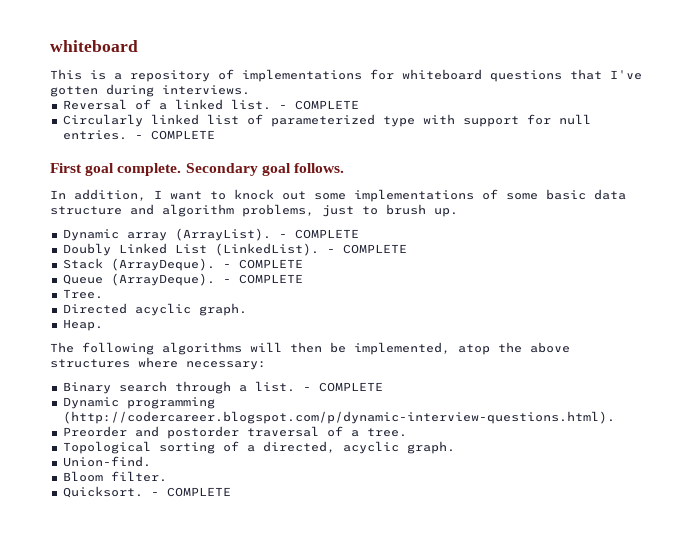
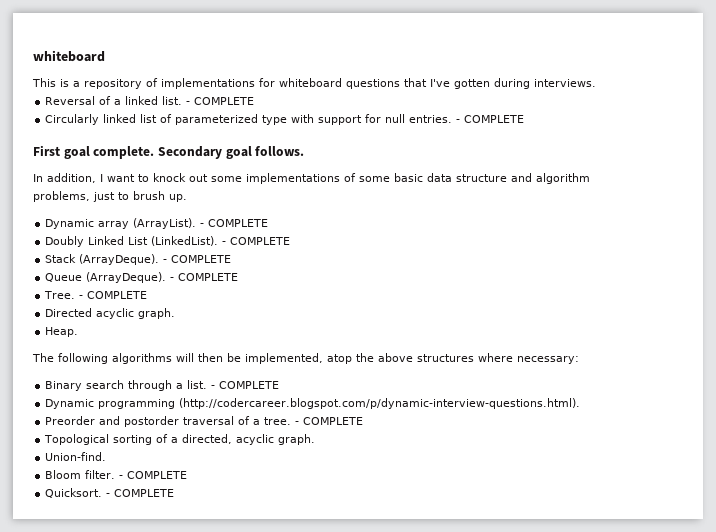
- Tree.
+ Tree. - COMPLETE
- Preorder and postorder traversal of a tree.
+ Preorder and postorder traversal of a tree. - COMPLETE
- Bloom filter.
+ Bloom filter. - COMPLETE

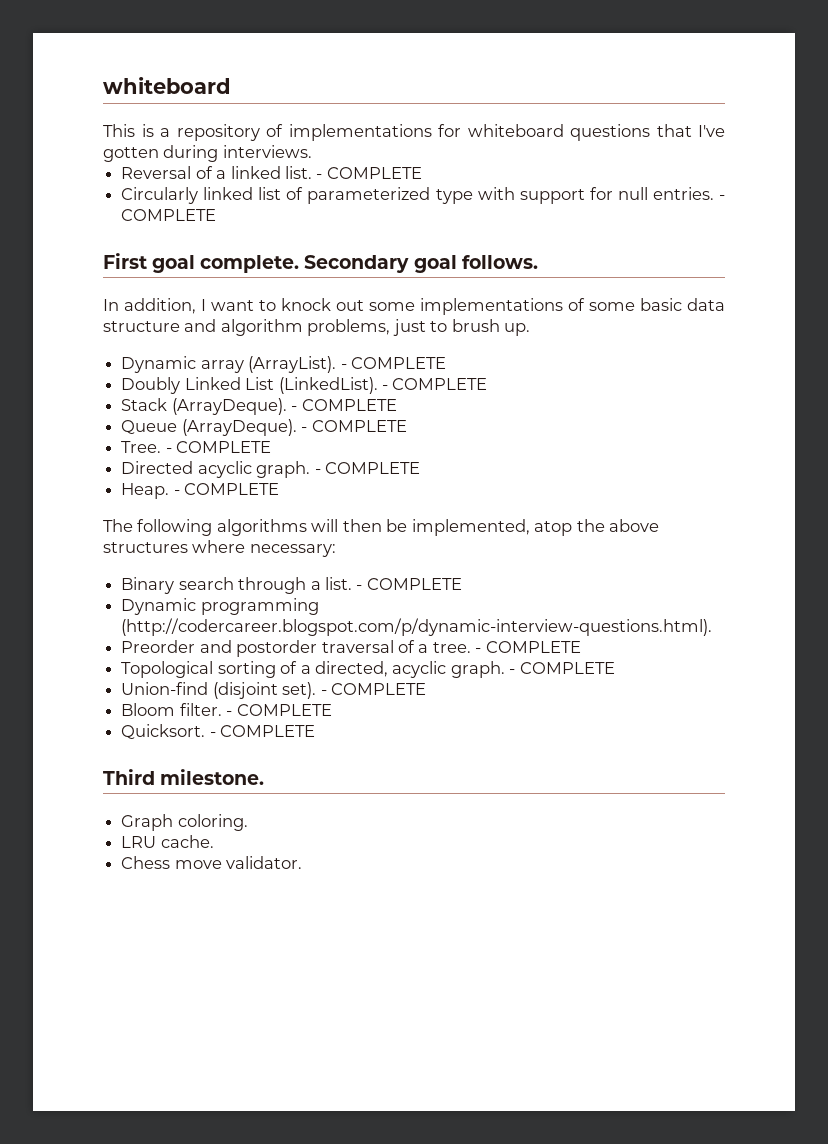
- Directed acyclic graph.
+ Directed acyclic graph. - COMPLETE
- Heap.
+ Heap. - COMPLETE
- Topological sorting of a directed, acyclic graph.
- Union-find.
+ Topological sorting of a directed, acyclic graph. - COMPLETE
+ Union-find (disjoint set). - COMPLETE
+ Third milestone.
+ Graph coloring.
+ LRU cache.
+ Chess move validator.

